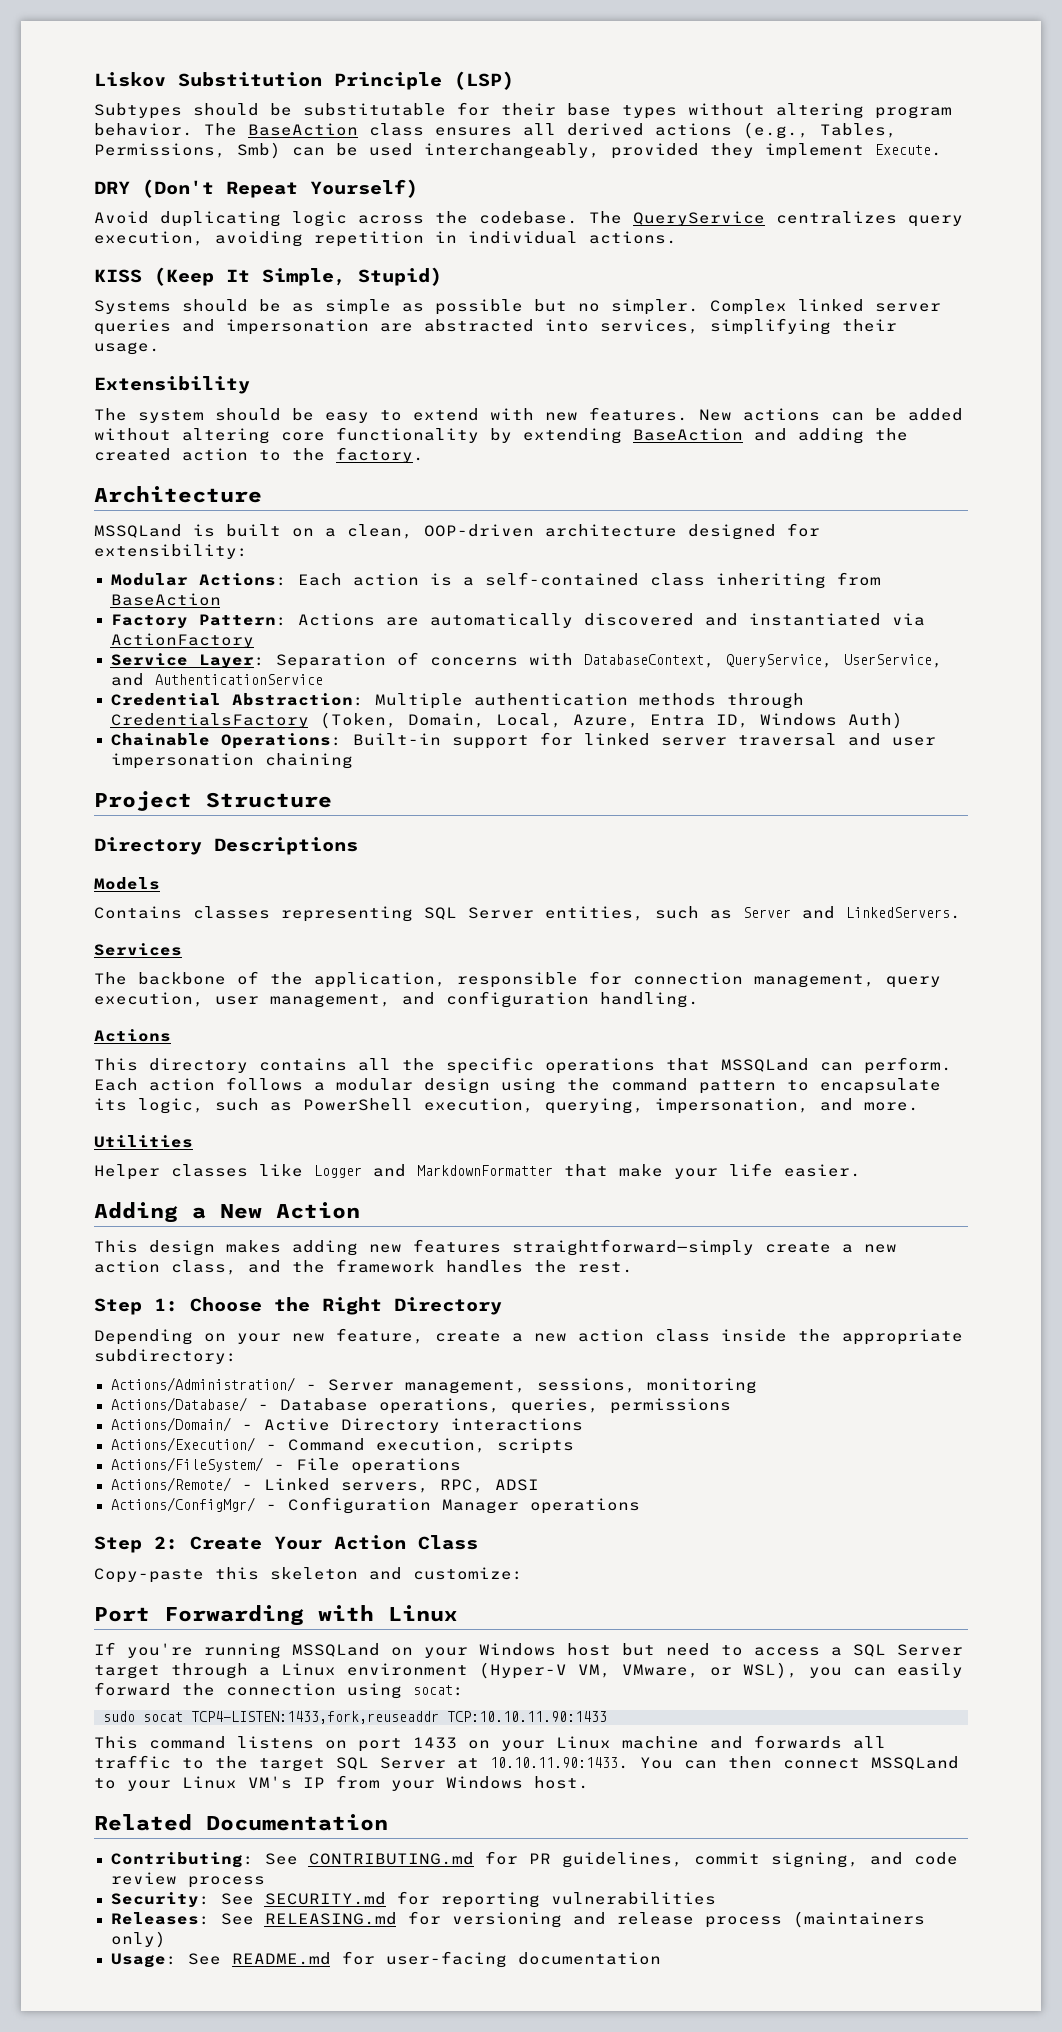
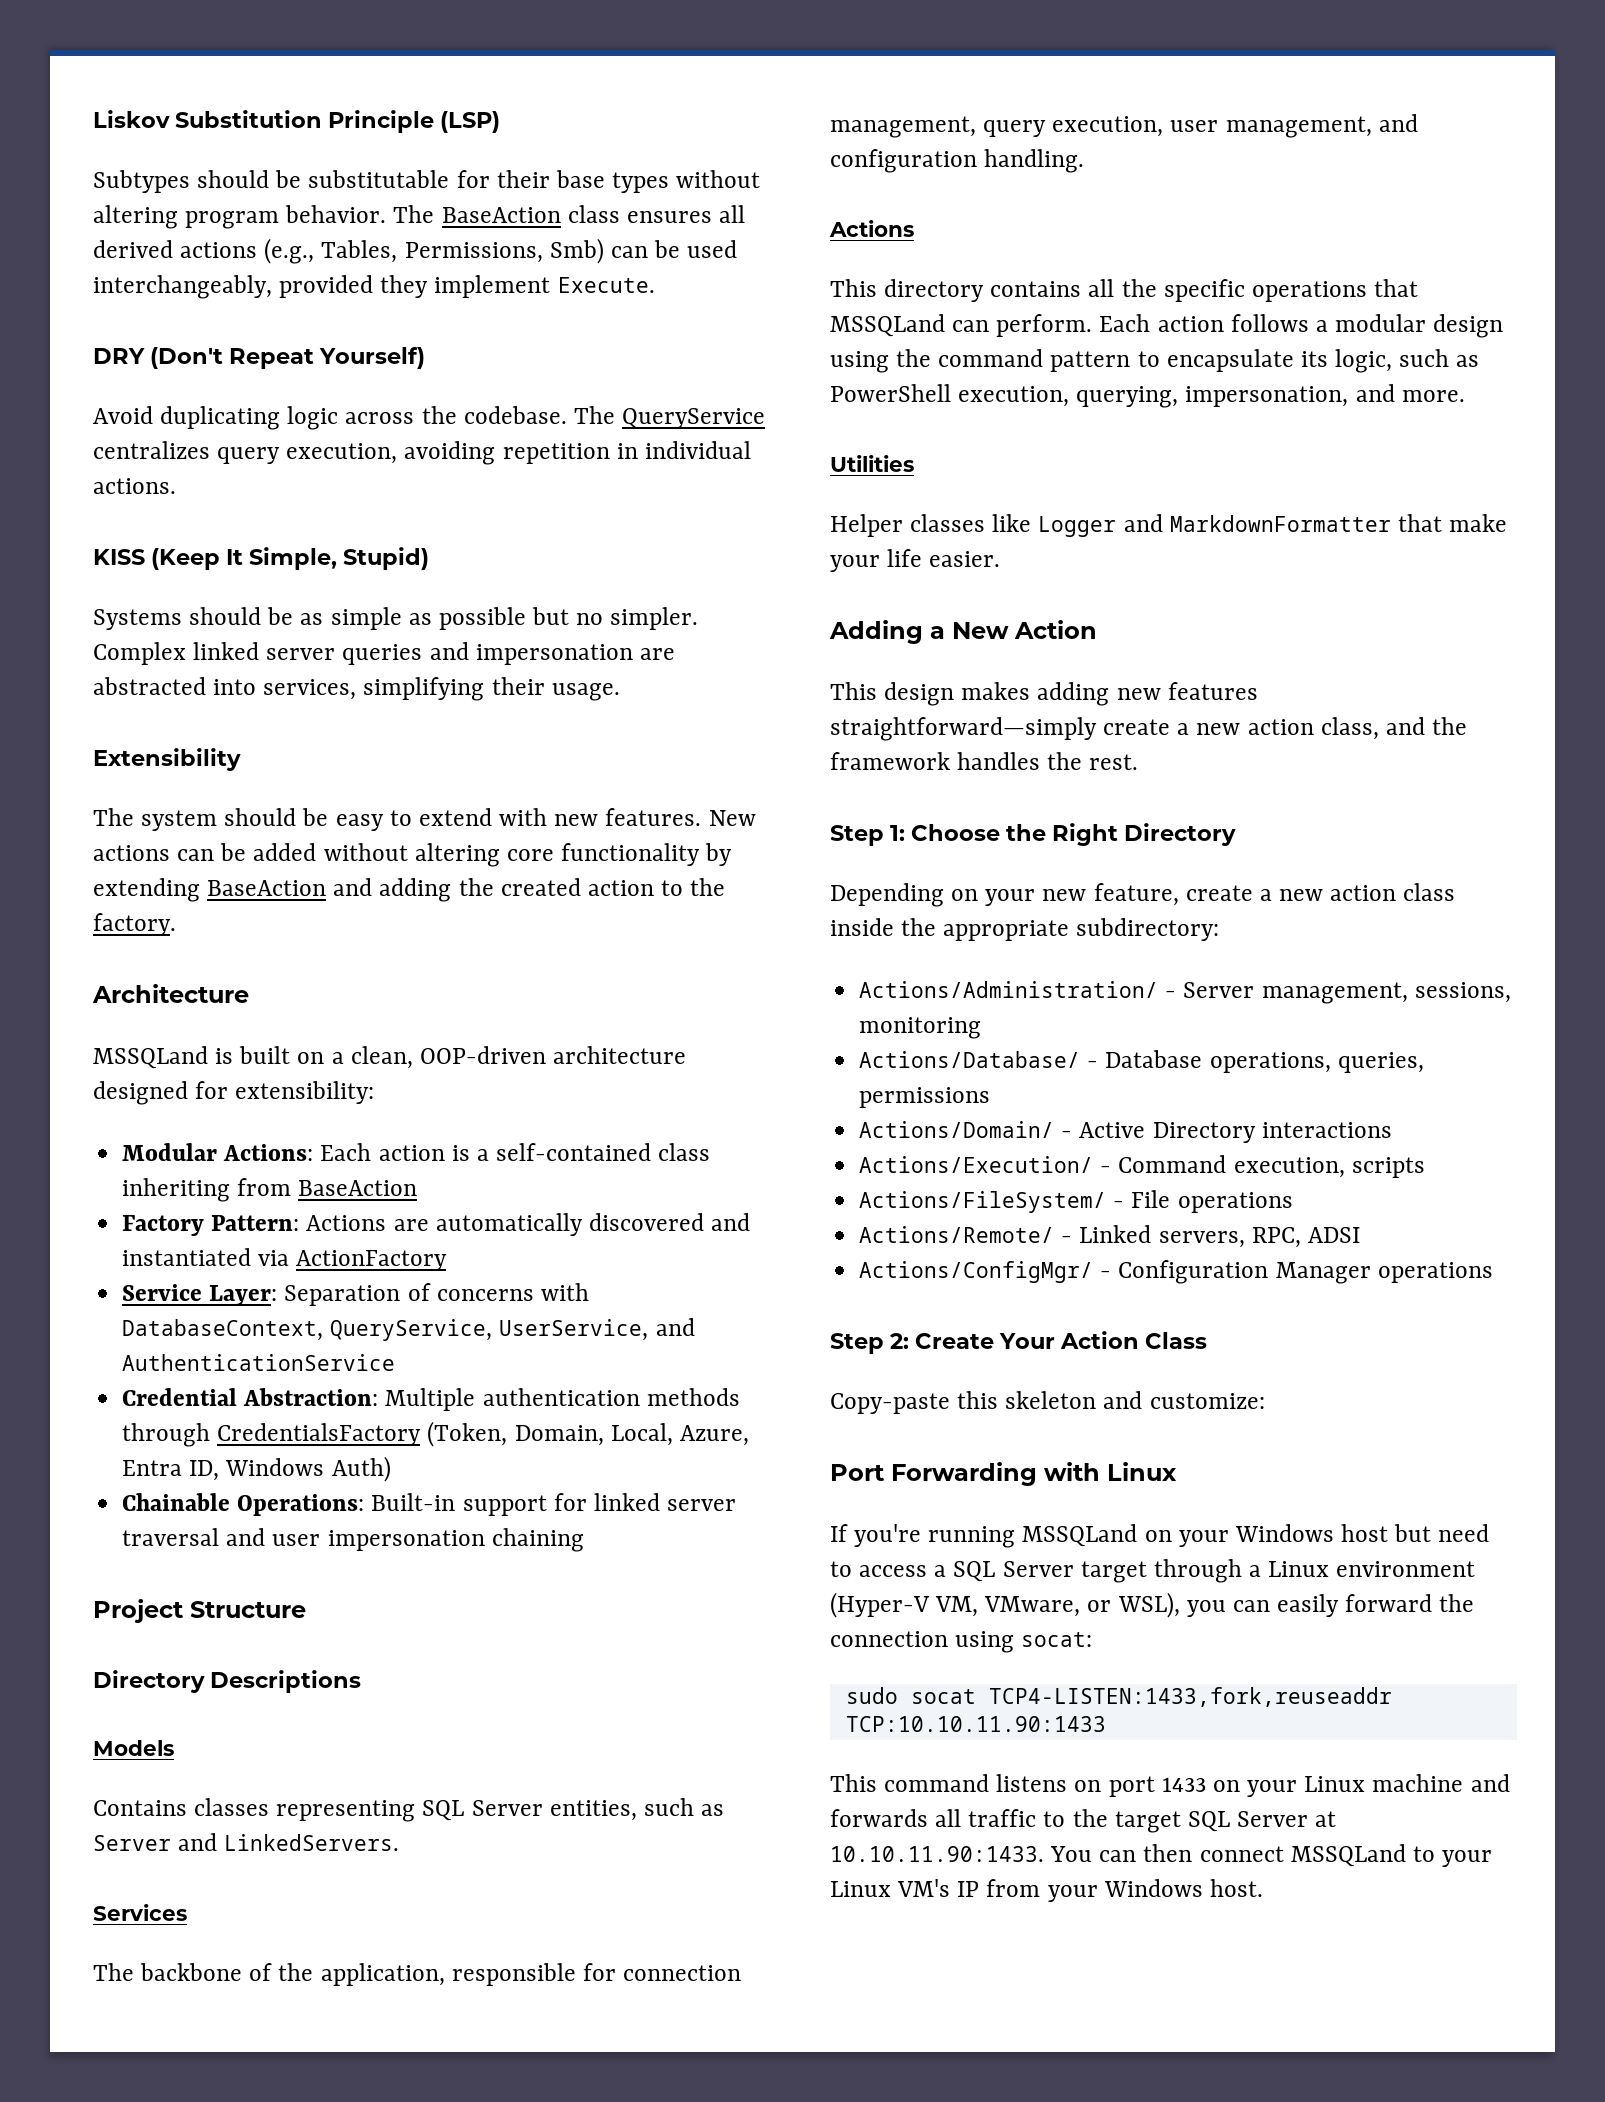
- Related Documentation
- Contributing: See CONTRIBUTING.md for PR guidelines, commit signing, and code review process
- Security: See SECURITY.md for reporting vulnerabilities
- Releases: See RELEASING.md for versioning and release process (maintainers only)
- Usage: See README.md for user-facing documentation

